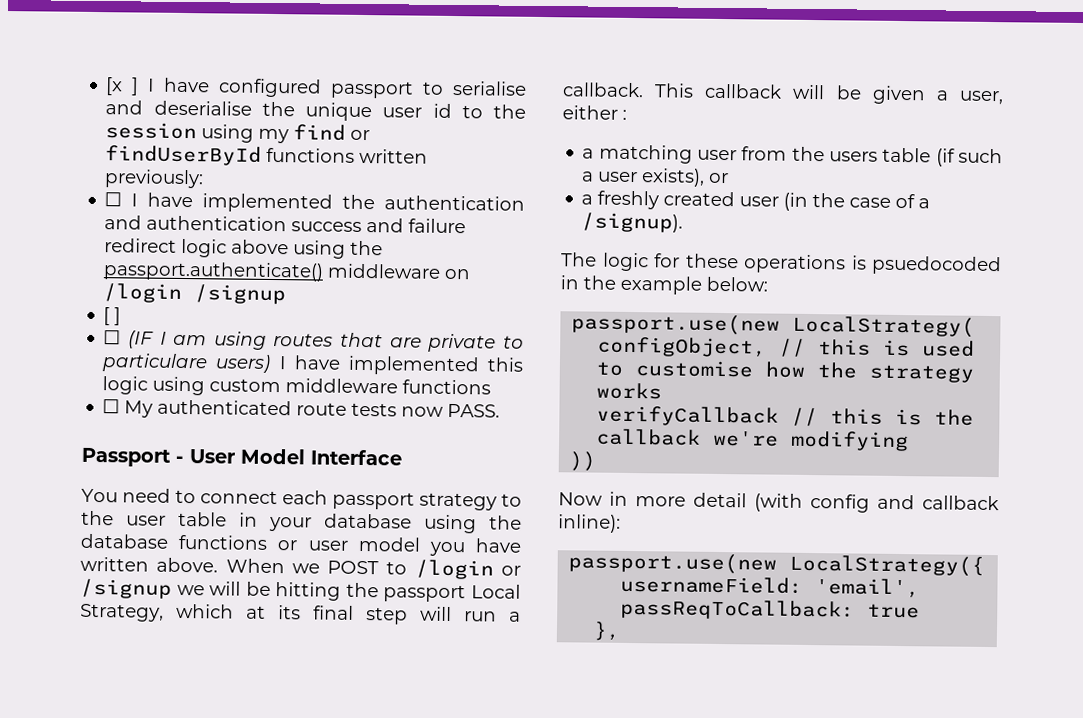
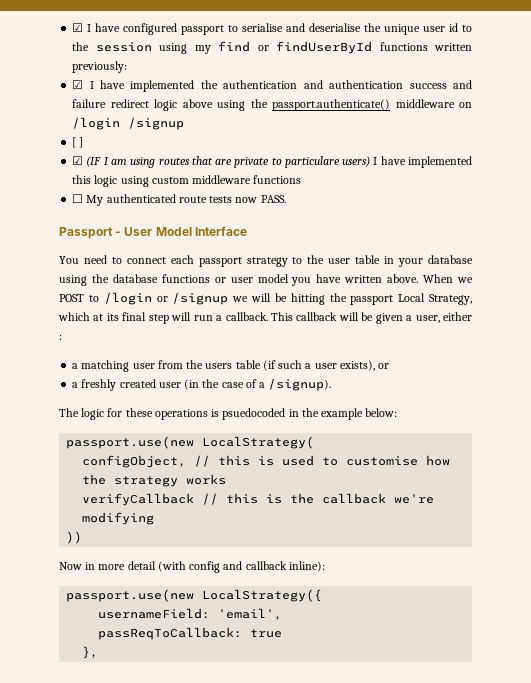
- [x ] I have configured passport to serialise and deserialise the unique user id to the session using my find or findUserById functions written previously:
+ ☑ I have configured passport to serialise and deserialise the unique user id to the session using my find or findUserById functions written previously:
- ☐ I have implemented the authentication and authentication success and failure redirect logic above using the passport.authenticate() middleware on /login /signup
+ ☑ I have implemented the authentication and authentication success and failure redirect logic above using the passport.authenticate() middleware on /login /signup
- ☐ (IF I am using routes that are private to particulare users) I have implemented this logic using custom middleware functions
+ ☑ (IF I am using routes that are private to particulare users) I have implemented this logic using custom middleware functions

